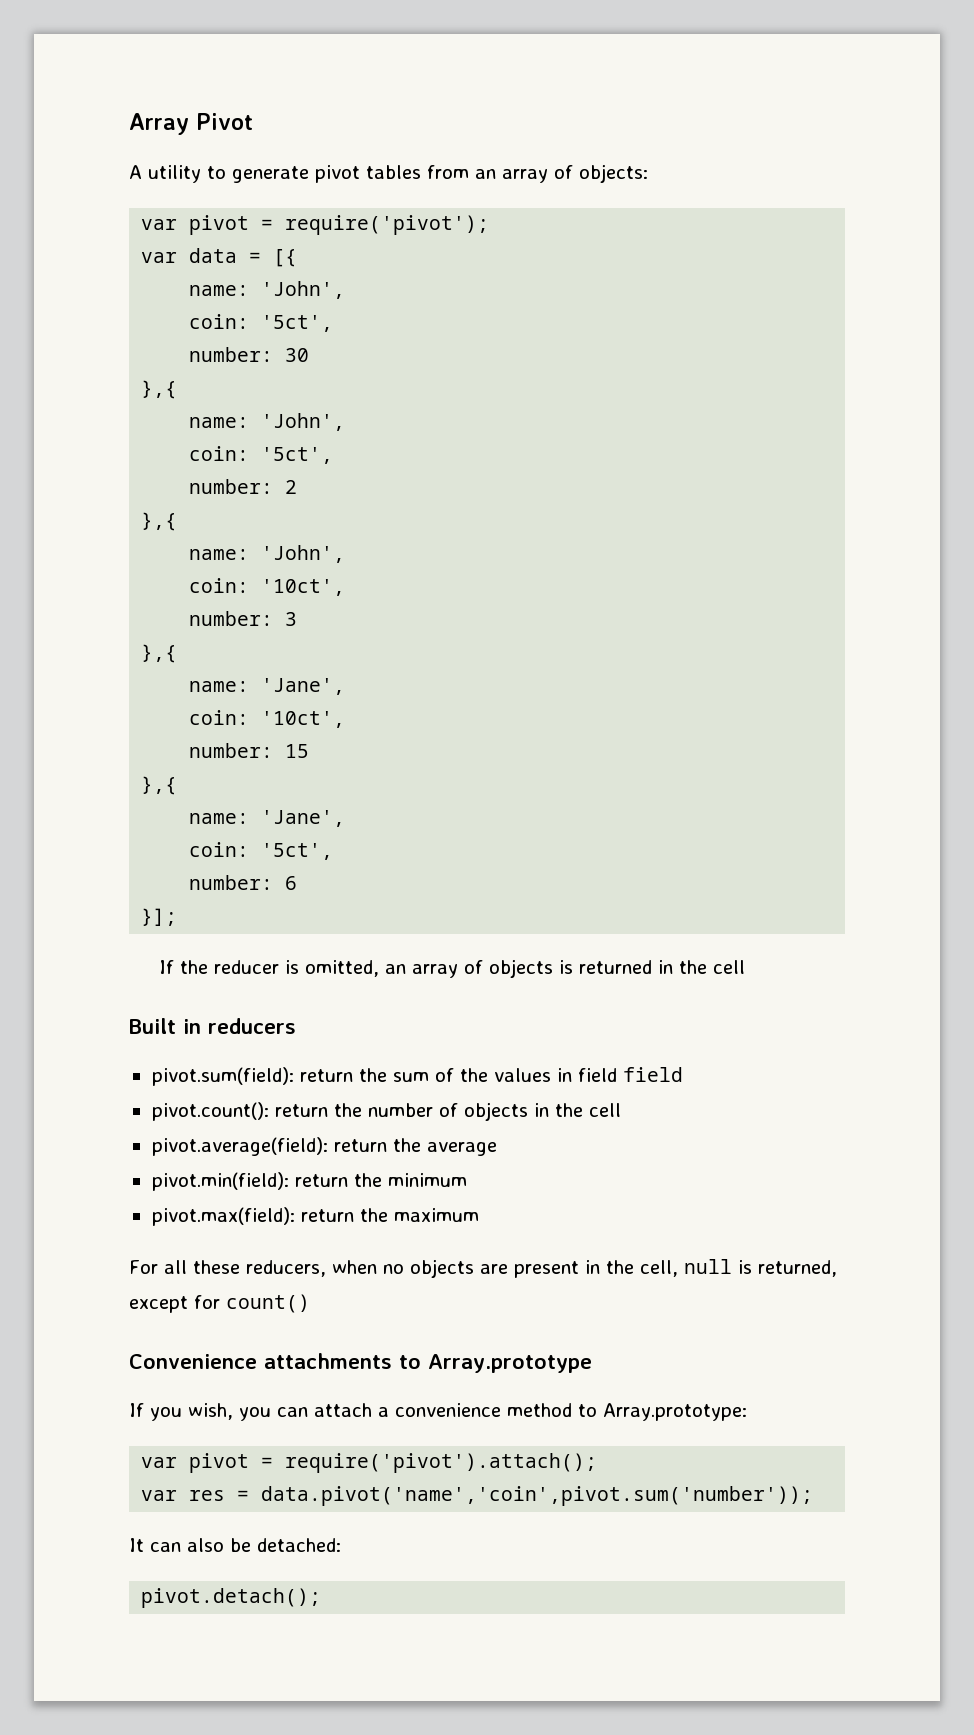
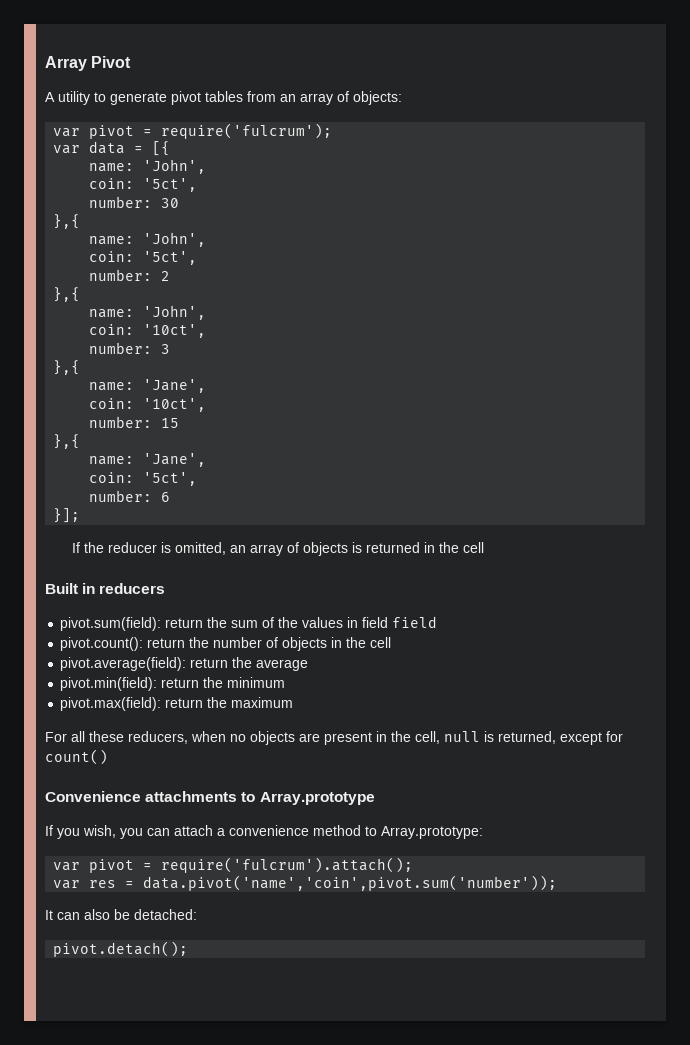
- var pivot = require('pivot');
+ var pivot = require('fulcrum');
- var pivot = require('pivot').attach();
+ var pivot = require('fulcrum').attach();

